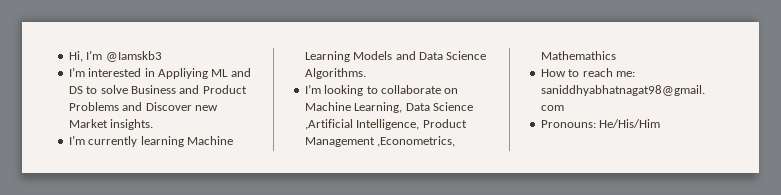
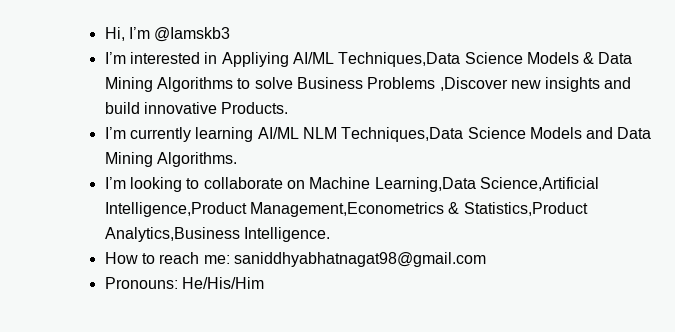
- I’m interested in Appliying ML and DS to solve Business and Product Problems and Discover new Market insights.
+ I’m interested in Appliying AI/ML Techniques,Data Science Models & Data Mining Algorithms to solve Business Problems ,Discover new insights and build innovative Products.
- I’m currently learning Machine Learning Models and Data Science Algorithms.
+ I’m currently learning AI/ML NLM Techniques,Data Science Models and Data Mining Algorithms.
- I’m looking to collaborate on Machine Learning, Data Science ,Artificial Intelligence, Product Management ,Econometrics, Mathemathics
+ I’m looking to collaborate on Machine Learning,Data Science,Artificial Intelligence,Product Management,Econometrics & Statistics,Product Analytics,Business Intelligence.

